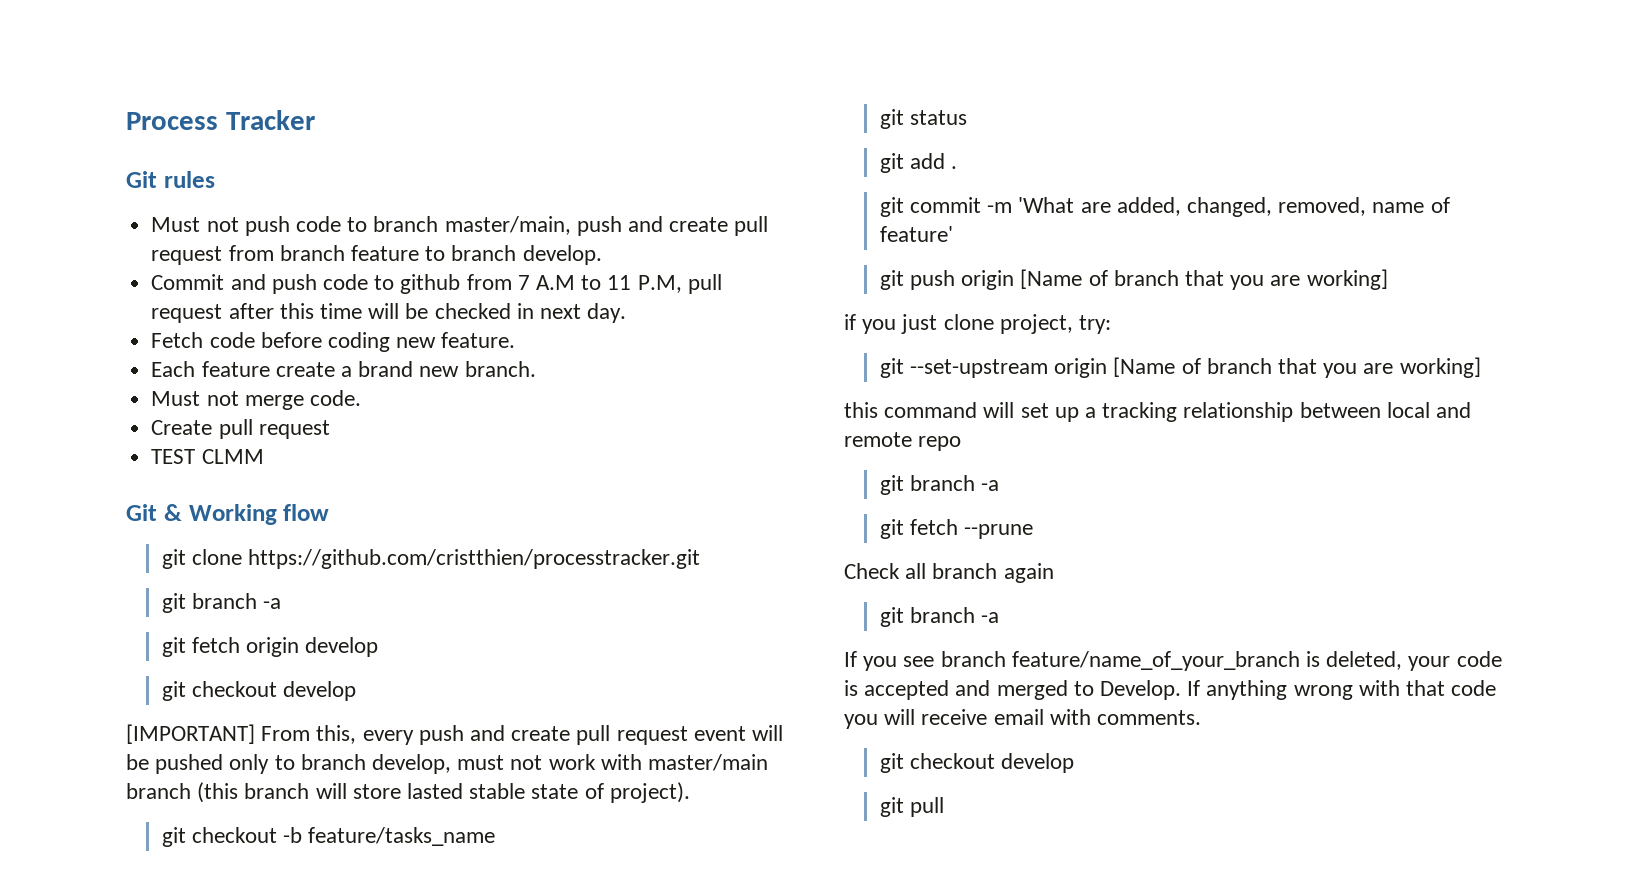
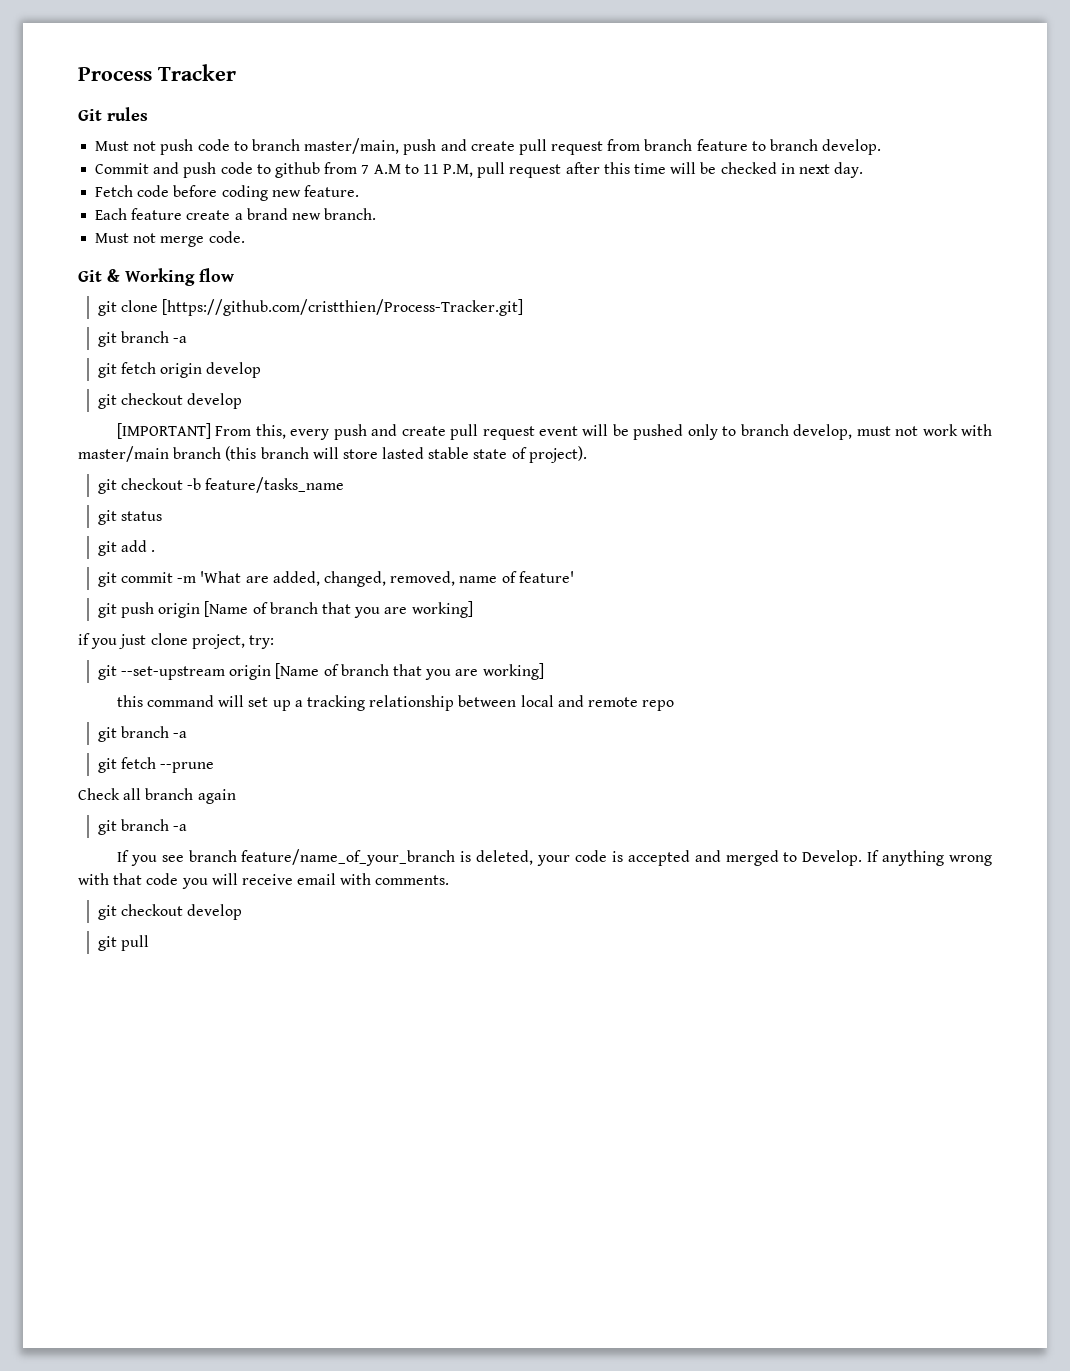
- Create pull request
- TEST CLMM
- git clone https://github.com/cristthien/processtracker.git
+ git clone [https://github.com/cristthien/Process-Tracker.git]

